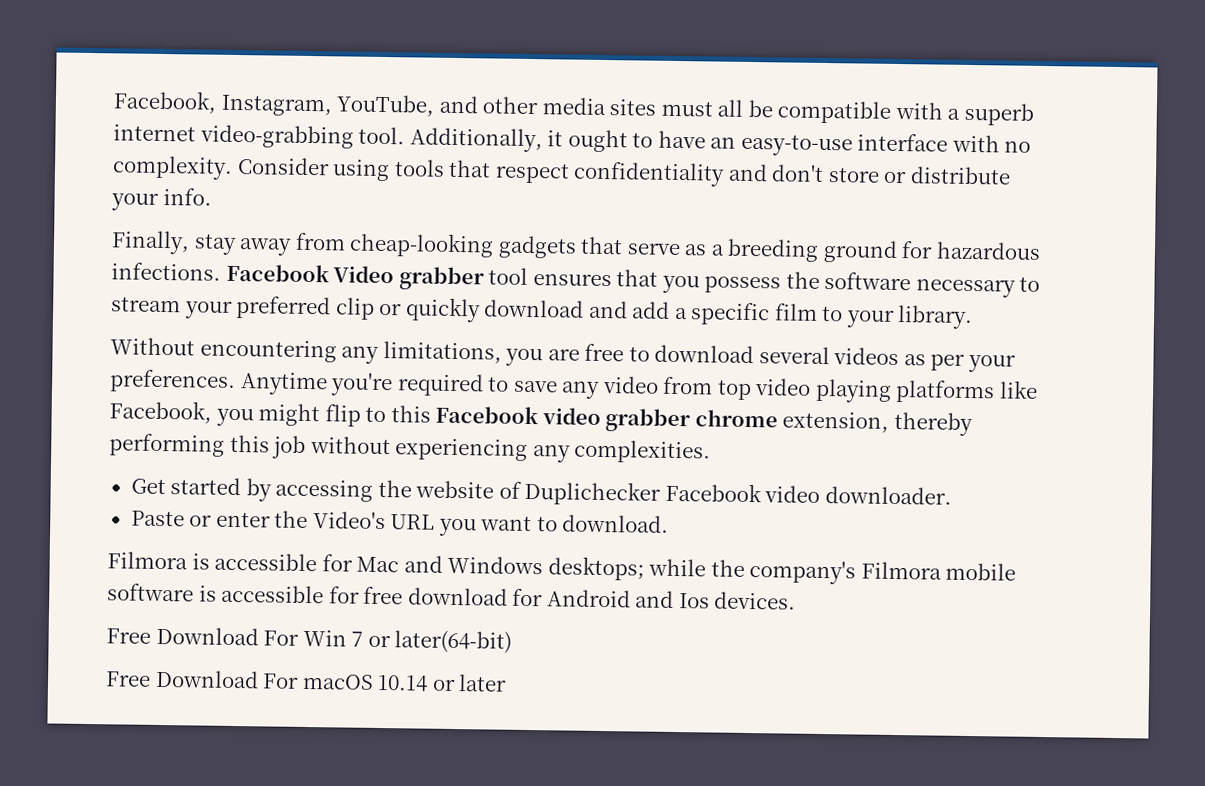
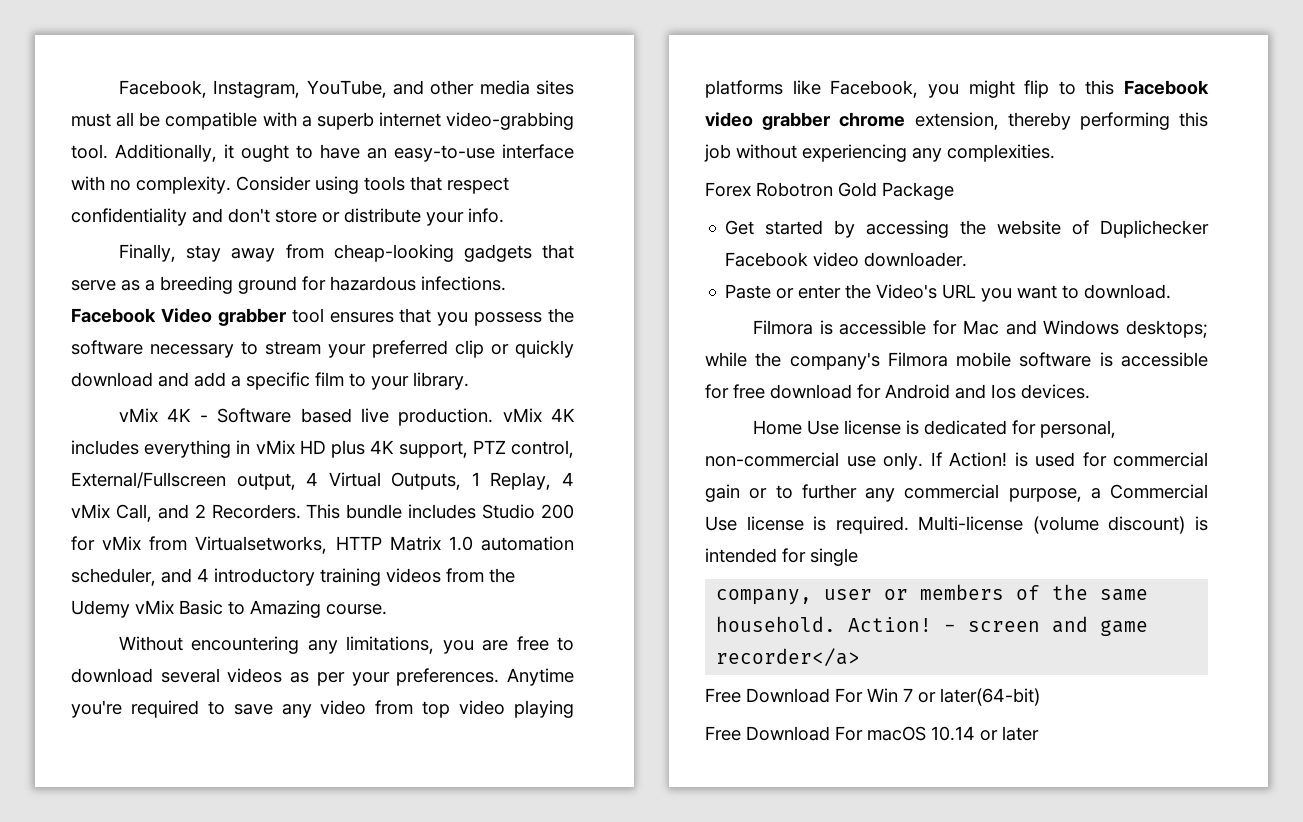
+ vMix 4K - Software based live production. vMix 4K includes everything in vMix HD plus 4K support, PTZ control, External/Fullscreen output, 4 Virtual Outputs, 1 Replay, 4 vMix Call, and 2 Recorders. This bundle includes Studio 200 for vMix from Virtualsetworks, HTTP Matrix 1.0 automation scheduler, and 4 introductory training videos from the Udemy vMix Basic to Amazing course.
+ Forex Robotron Gold Package
+ Home Use license is dedicated for personal, non-commercial use only. If Action! is used for commercial gain or to further any commercial purpose, a Commercial Use license is required. Multi-license (volume discount) is intended for single
+ company, user or members of the same household. Action! - screen and game recorder</a>

